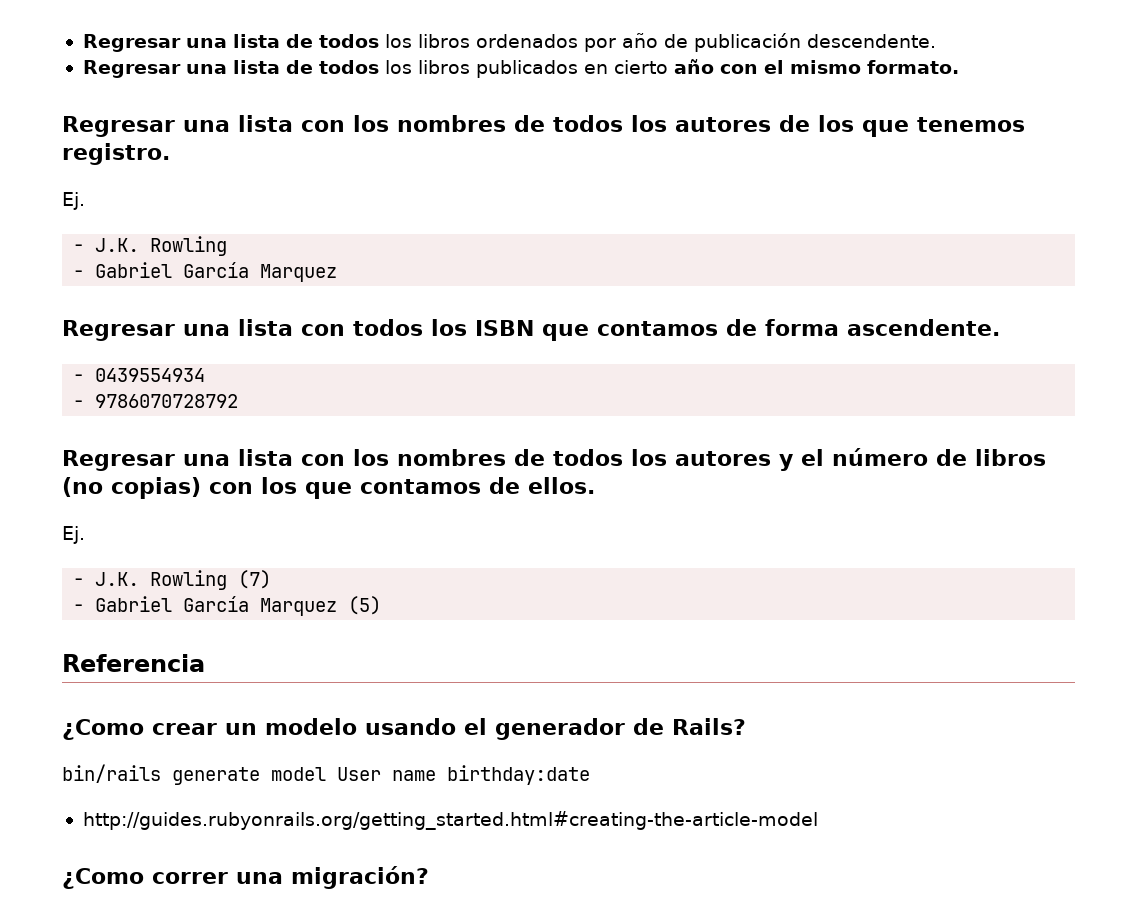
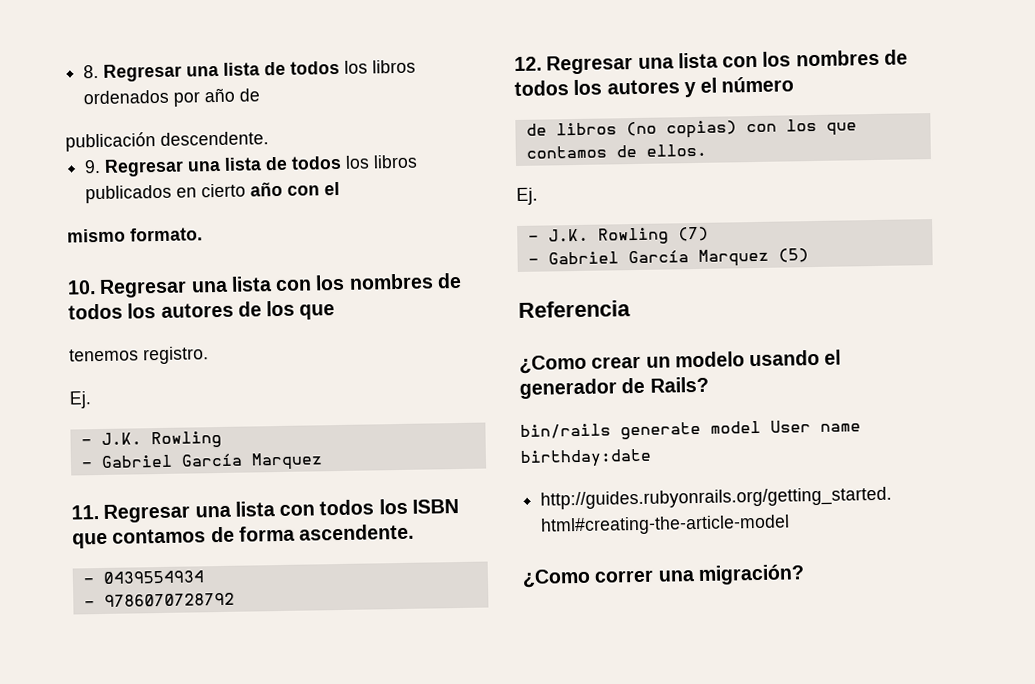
- Regresar una lista de todos los libros ordenados por año de publicación descendente.
+ 8. Regresar una lista de todos los libros ordenados por año de
+ publicación descendente.
- Regresar una lista de todos los libros publicados en cierto año con el mismo formato.
+ 9. Regresar una lista de todos los libros publicados en cierto año con el
+ mismo formato.
- Regresar una lista con los nombres de todos los autores de los que tenemos registro.
+ 10. Regresar una lista con los nombres de todos los autores de los que
+ tenemos registro.
- Regresar una lista con todos los ISBN que contamos de forma ascendente.
+ 11. Regresar una lista con todos los ISBN que contamos de forma ascendente.
- Regresar una lista con los nombres de todos los autores y el número de libros (no copias) con los que contamos de ellos.
+ 12. Regresar una lista con los nombres de todos los autores y el número
+ de libros (no copias) con los que contamos de ellos.

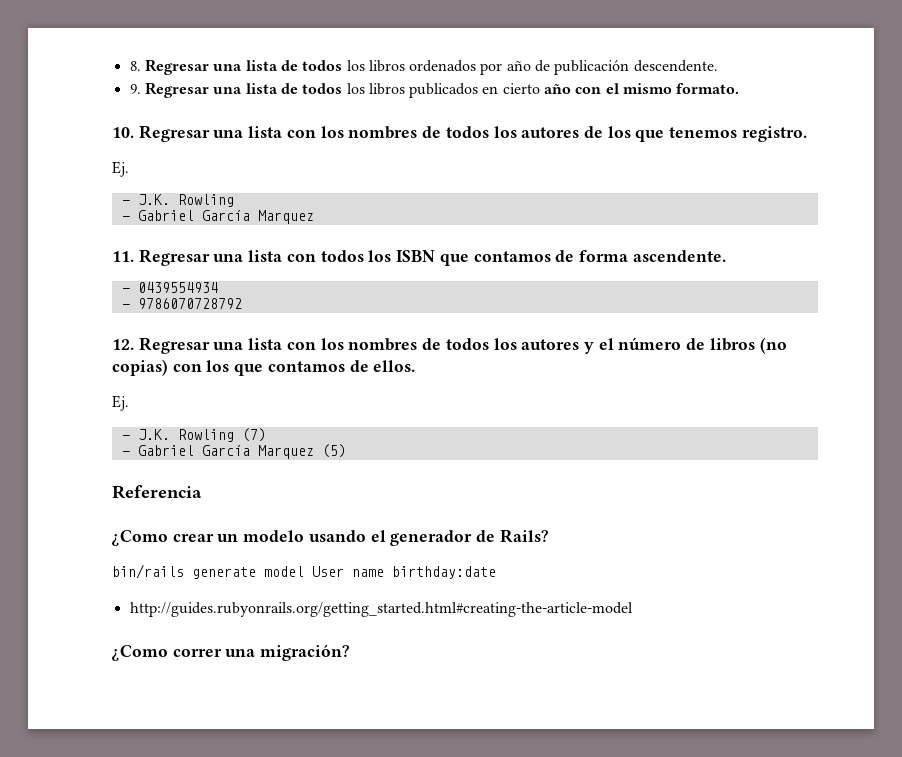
- 8. Regresar una lista de todos los libros ordenados por año de
- publicación descendente.
+ 8. Regresar una lista de todos los libros ordenados por año de publicación descendente.
- 9. Regresar una lista de todos los libros publicados en cierto año con el
- mismo formato.
+ 9. Regresar una lista de todos los libros publicados en cierto año con el mismo formato.
- 10. Regresar una lista con los nombres de todos los autores de los que
- tenemos registro.
+ 10. Regresar una lista con los nombres de todos los autores de los que tenemos registro.
- 12. Regresar una lista con los nombres de todos los autores y el número
- de libros (no copias) con los que contamos de ellos.
+ 12. Regresar una lista con los nombres de todos los autores y el número de libros (no copias) con los que contamos de ellos.

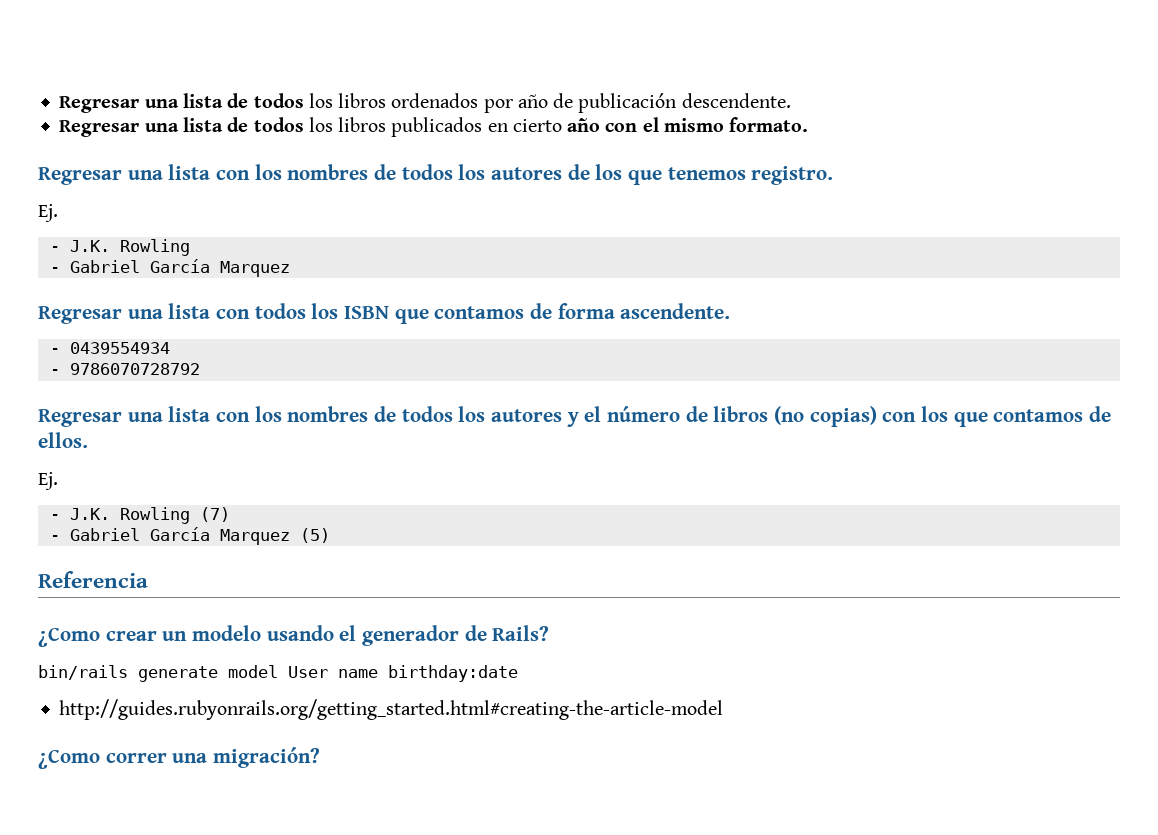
- 8. Regresar una lista de todos los libros ordenados por año de publicación descendente.
+ Regresar una lista de todos los libros ordenados por año de publicación descendente.
- 9. Regresar una lista de todos los libros publicados en cierto año con el mismo formato.
+ Regresar una lista de todos los libros publicados en cierto año con el mismo formato.
- 10. Regresar una lista con los nombres de todos los autores de los que tenemos registro.
+ Regresar una lista con los nombres de todos los autores de los que tenemos registro.
- 11. Regresar una lista con todos los ISBN que contamos de forma ascendente.
+ Regresar una lista con todos los ISBN que contamos de forma ascendente.
- 12. Regresar una lista con los nombres de todos los autores y el número de libros (no copias) con los que contamos de ellos.
+ Regresar una lista con los nombres de todos los autores y el número de libros (no copias) con los que contamos de ellos.

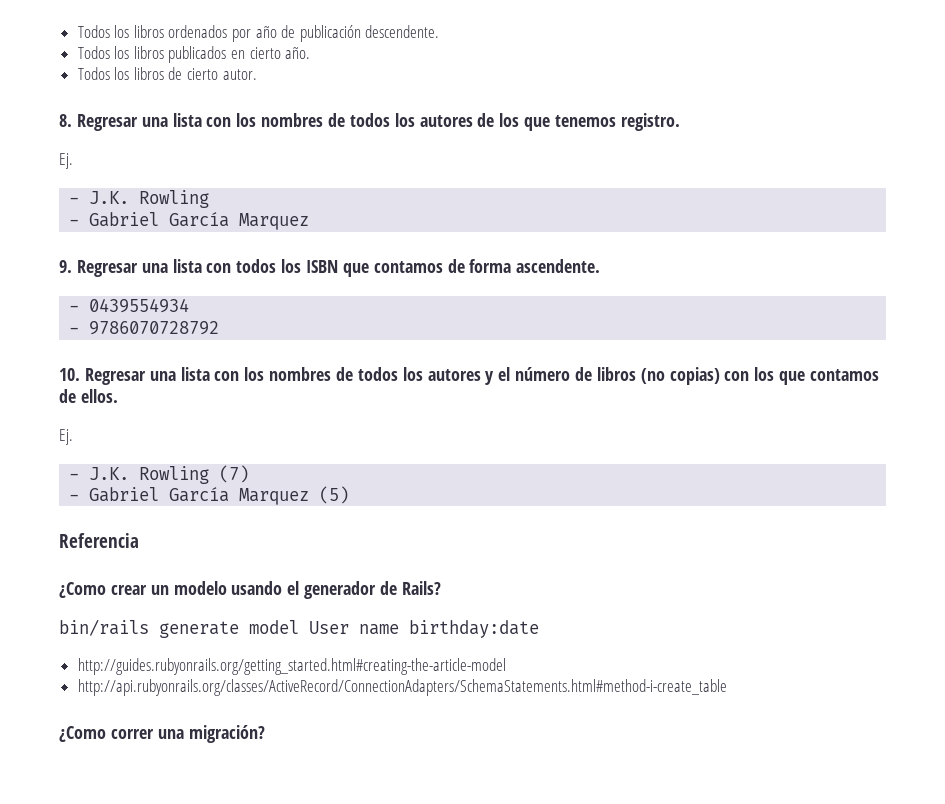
- Regresar una lista de todos los libros ordenados por año de publicación descendente.
+ Todos los libros ordenados por año de publicación descendente.
- Regresar una lista de todos los libros publicados en cierto año con el mismo formato.
- Regresar una lista con los nombres de todos los autores de los que tenemos registro.
+ Todos los libros publicados en cierto año.
+ Todos los libros de cierto autor.
+ 8. Regresar una lista con los nombres de todos los autores de los que tenemos registro.
- Regresar una lista con todos los ISBN que contamos de forma ascendente.
+ 9. Regresar una lista con todos los ISBN que contamos de forma ascendente.
- Regresar una lista con los nombres de todos los autores y el número de libros (no copias) con los que contamos de ellos.
+ 10. Regresar una lista con los nombres de todos los autores y el número de libros (no copias) con los que contamos de ellos.
+ http://api.rubyonrails.org/classes/ActiveRecord/ConnectionAdapters/SchemaStatements.html#method-i-create_table

